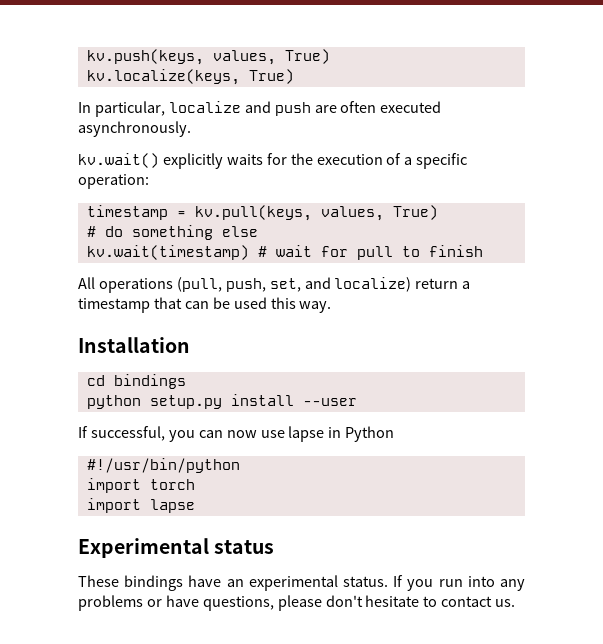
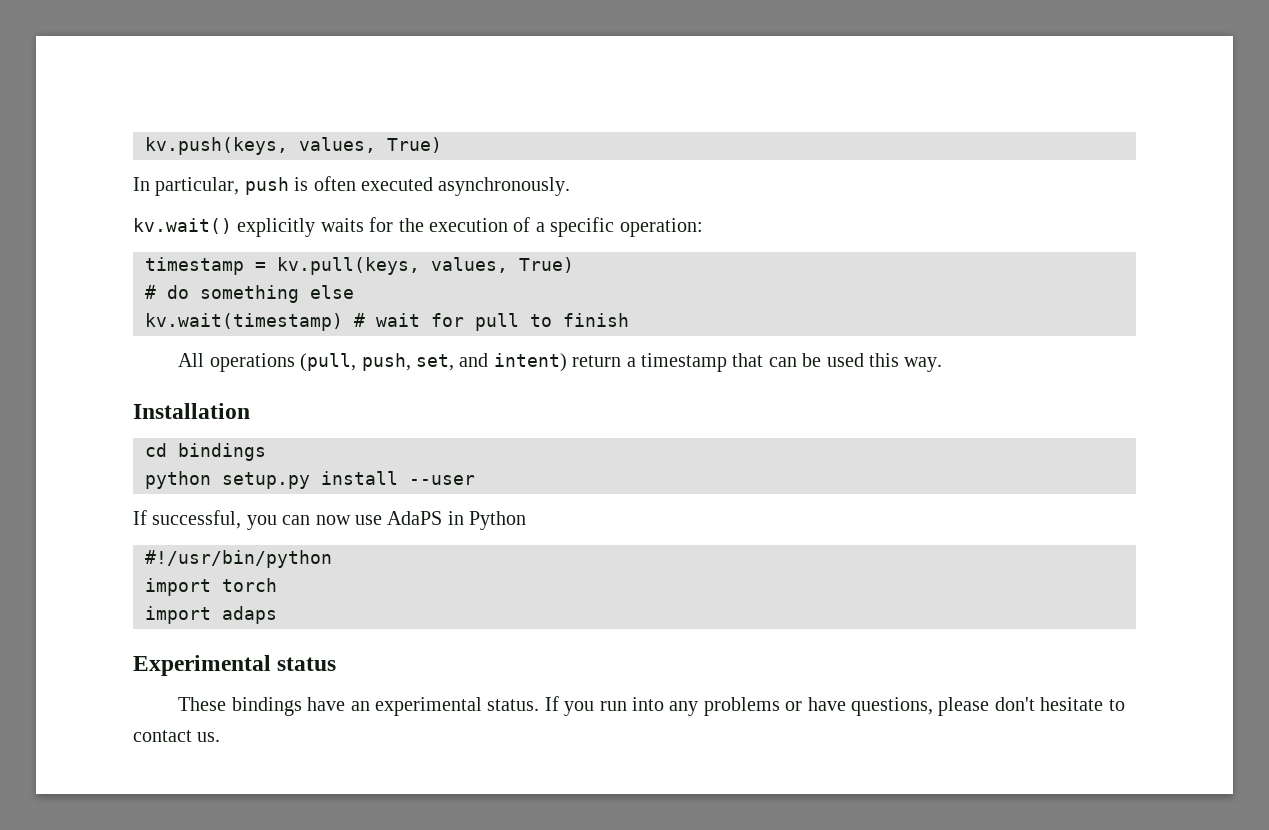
- kv.localize(keys, True)
- In particular, localize and push are often executed asynchronously.
+ In particular, push is often executed asynchronously.
- All operations (pull, push, set, and localize) return a timestamp that can be used this way.
+ All operations (pull, push, set, and intent) return a timestamp that can be used this way.
- If successful, you can now use lapse in Python
+ If successful, you can now use AdaPS in Python
- import lapse
+ import adaps

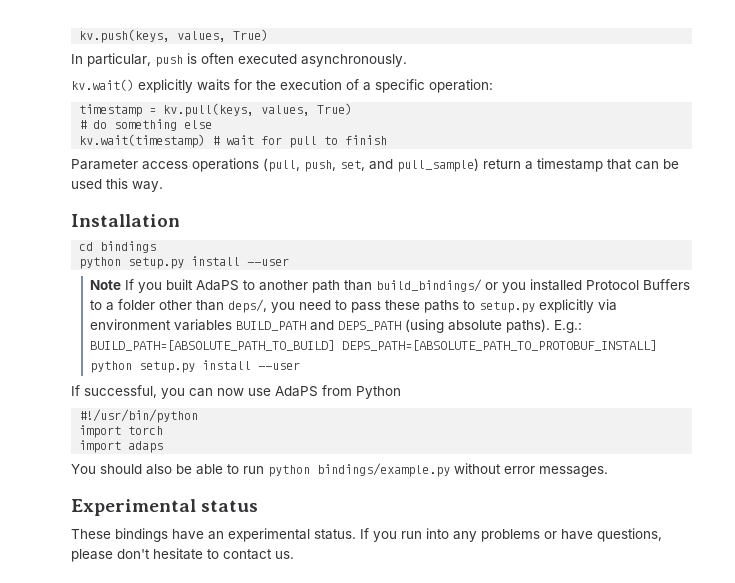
- All operations (pull, push, set, and intent) return a timestamp that can be used this way.
+ Parameter access operations (pull, push, set, and pull_sample) return a timestamp that can be used this way.
+ Note If you built AdaPS to another path than build_bindings/ or you installed Protocol Buffers to a folder other than deps/, you need to pass these paths to setup.py explicitly via environment variables BUILD_PATH and DEPS_PATH (using absolute paths). E.g.: BUILD_PATH=[ABSOLUTE_PATH_TO_BUILD] DEPS_PATH=[ABSOLUTE_PATH_TO_PROTOBUF_INSTALL] python setup.py install --user
- If successful, you can now use AdaPS in Python
+ If successful, you can now use AdaPS from Python
+ You should also be able to run python bindings/example.py without error messages.

